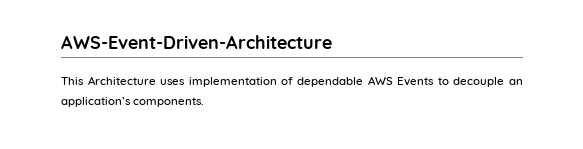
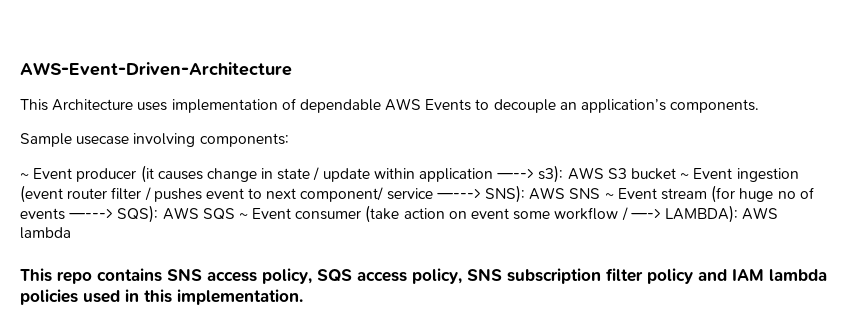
+ Sample usecase involving components:
+ ~ Event producer (it causes change in state / update within application —--> s3): AWS S3 bucket ~ Event ingestion (event router filter / pushes event to next component/ service —---> SNS): AWS SNS ~ Event stream (for huge no of events —---> SQS): AWS SQS ~ Event consumer (take action on event some workflow / —-> LAMBDA): AWS lambda
+ This repo contains SNS access policy, SQS access policy, SNS subscription filter policy and IAM lambda policies used in this implementation.

